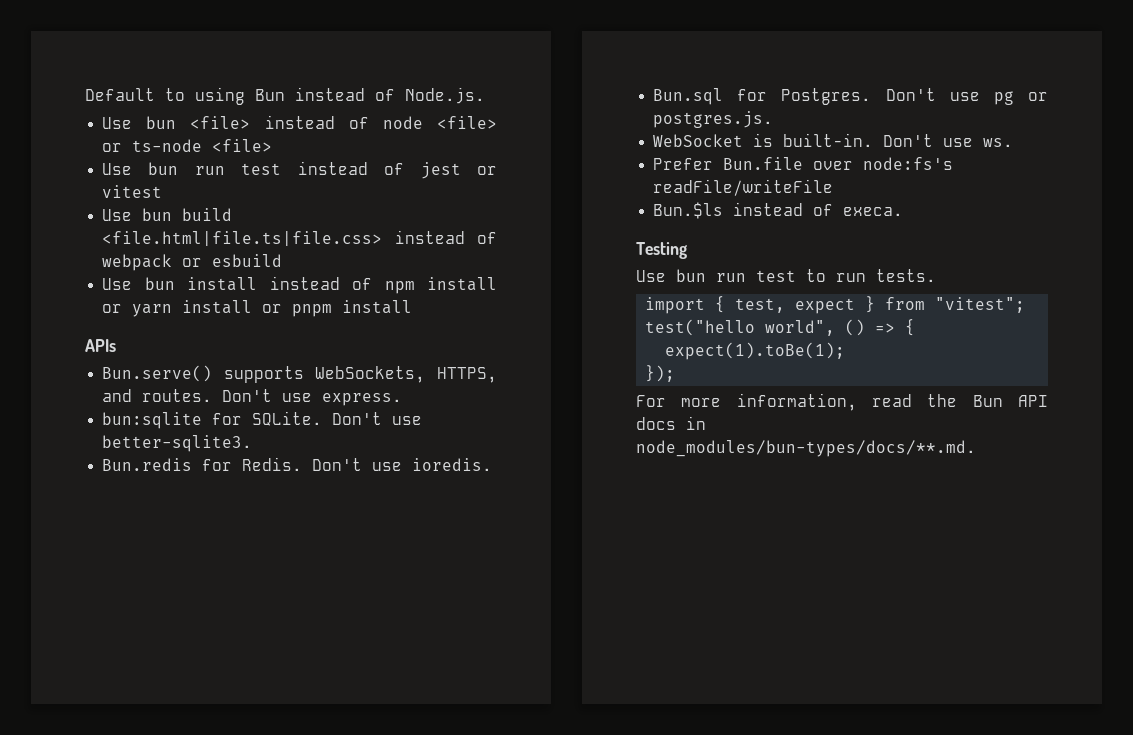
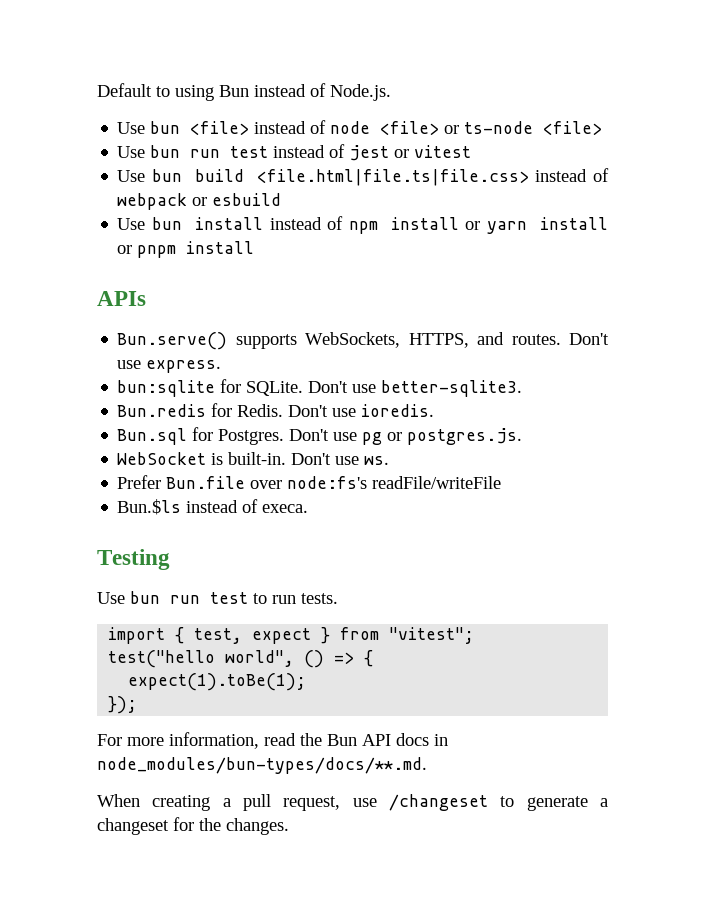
+ When creating a pull request, use /changeset to generate a changeset for the changes.

